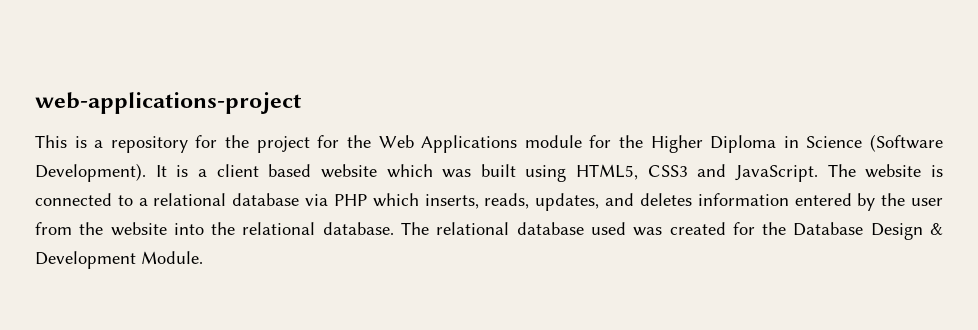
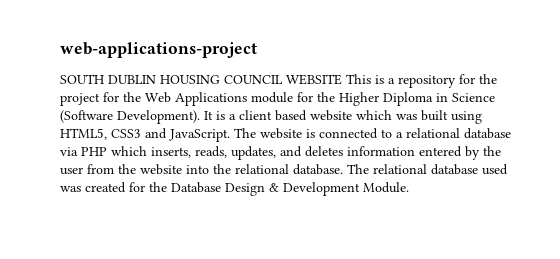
- This is a repository for the project for the Web Applications module for the Higher Diploma in Science (Software Development).
+ SOUTH DUBLIN HOUSING COUNCIL WEBSITE This is a repository for the project for the Web Applications module for the Higher Diploma in Science (Software Development).

